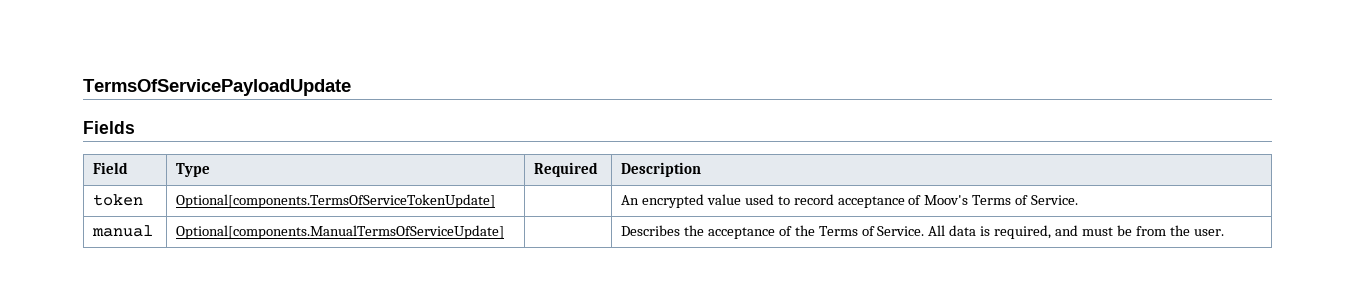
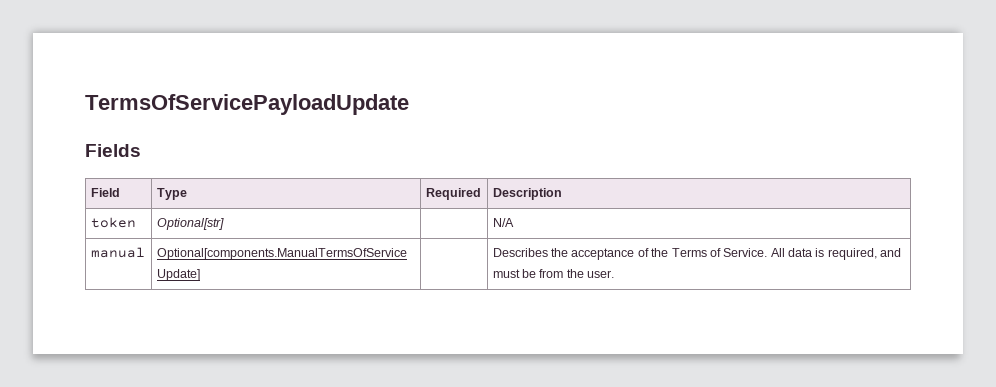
- token | Optional[components.TermsOfServiceTokenUpdate] | | An encrypted value used to record acceptance of Moov's Terms of Service.
+ token | Optional[str] | | N/A

